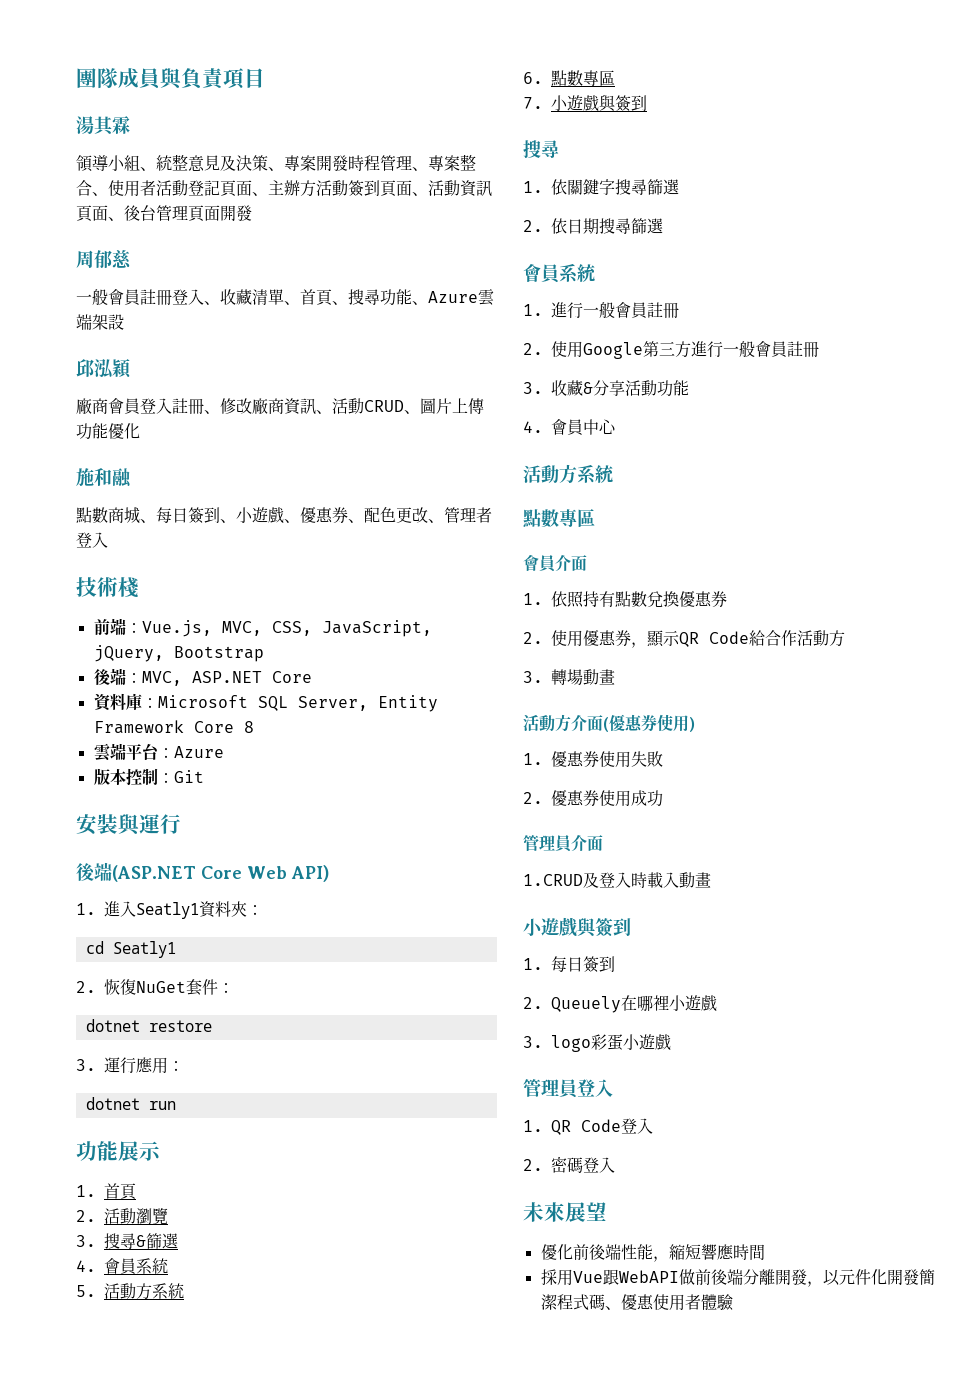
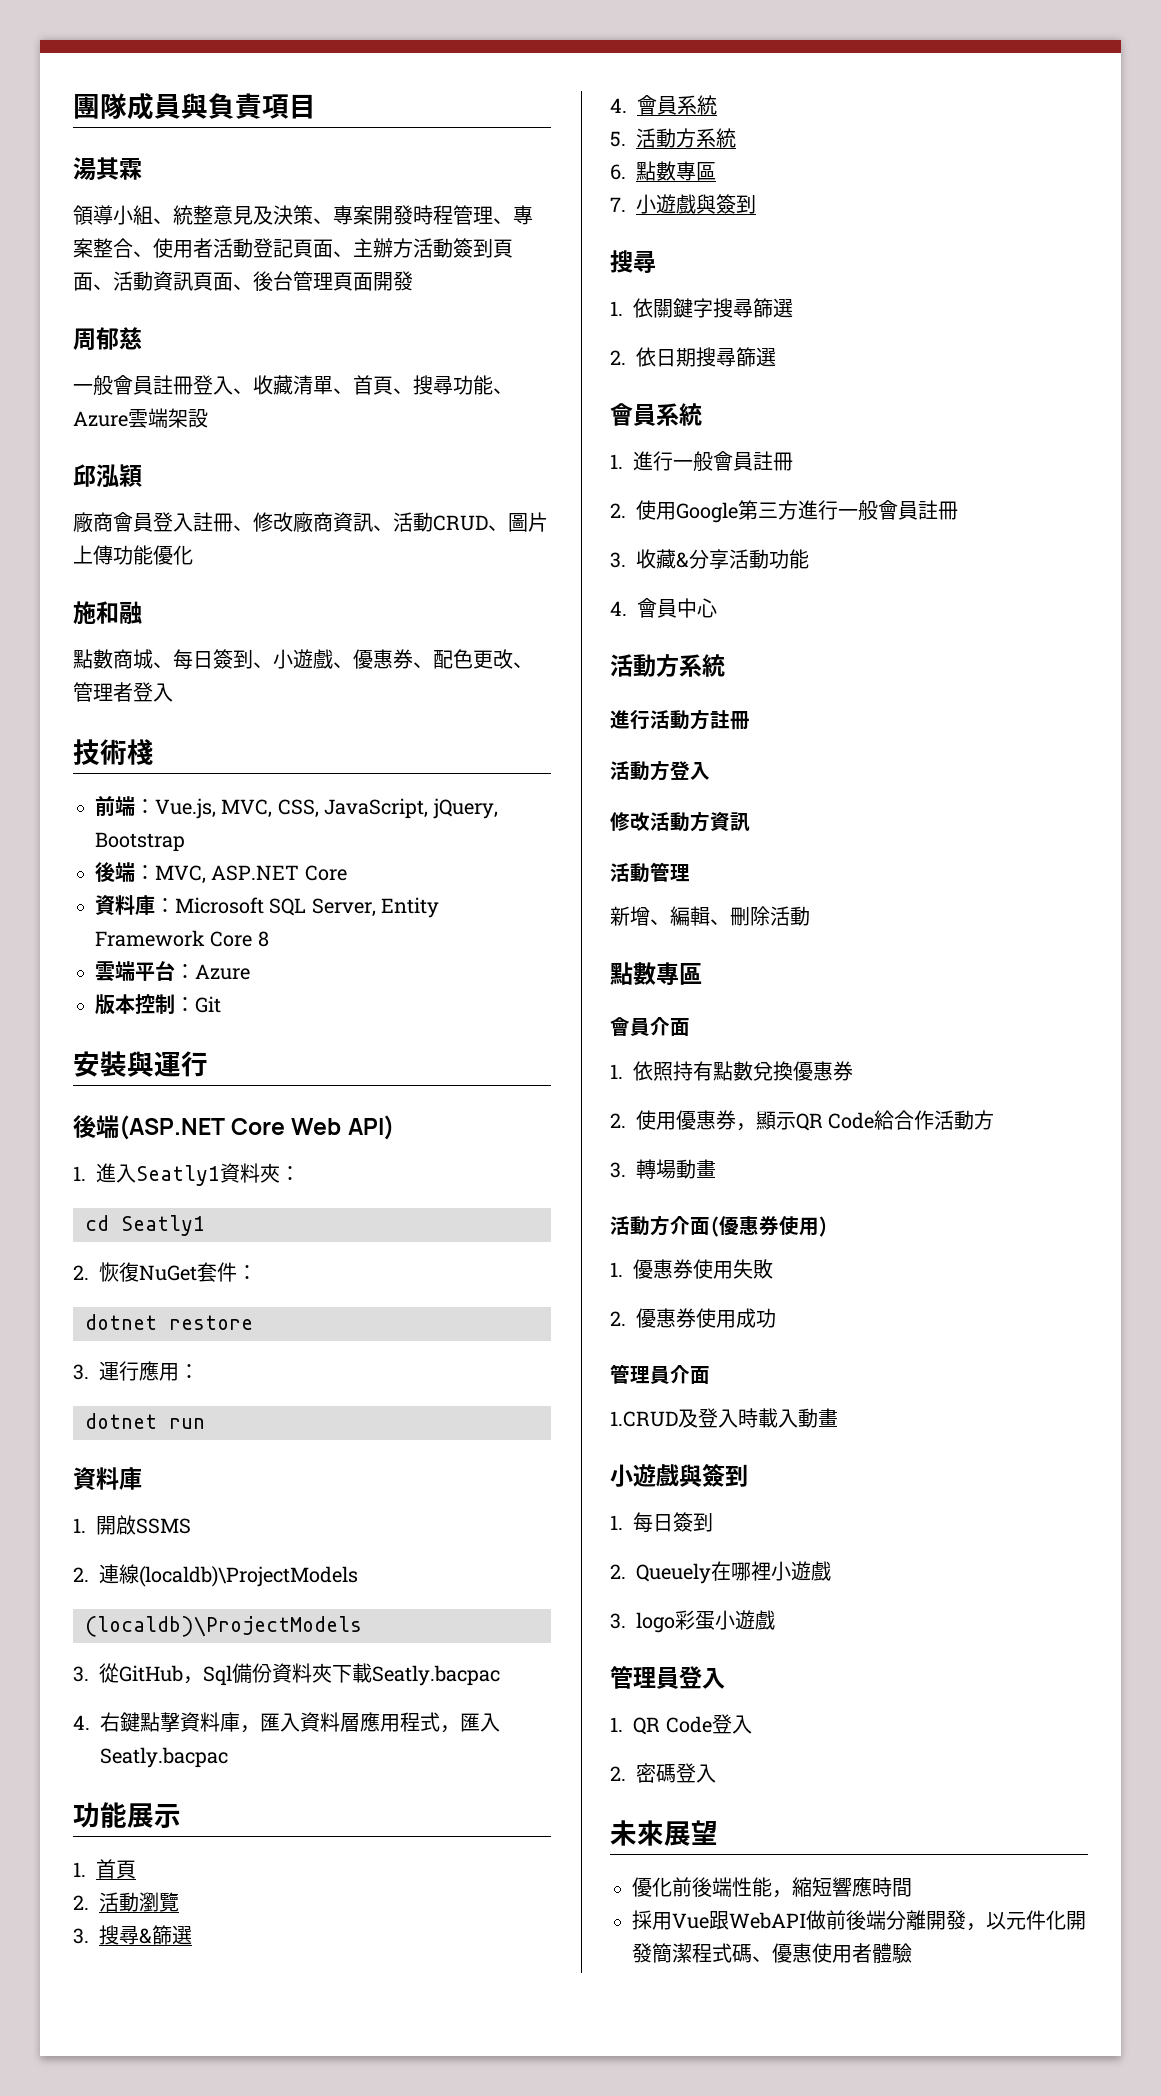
  dotnet run
+ 資料庫
+ 1.開啟SSMS
+ 2.連線(localdb)\ProjectModels
+ (localdb)\ProjectModels
+ 3.從GitHub，Sql備份資料夾下載Seatly.bacpac
+ 4.右鍵點擊資料庫，匯入資料層應用程式，匯入Seatly.bacpac
+ 進行活動方註冊
+ 活動方登入
+ 修改活動方資訊
+ 活動管理
+ 新增、編輯、刪除活動

